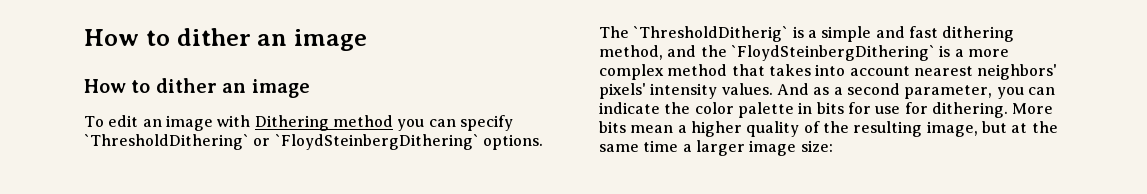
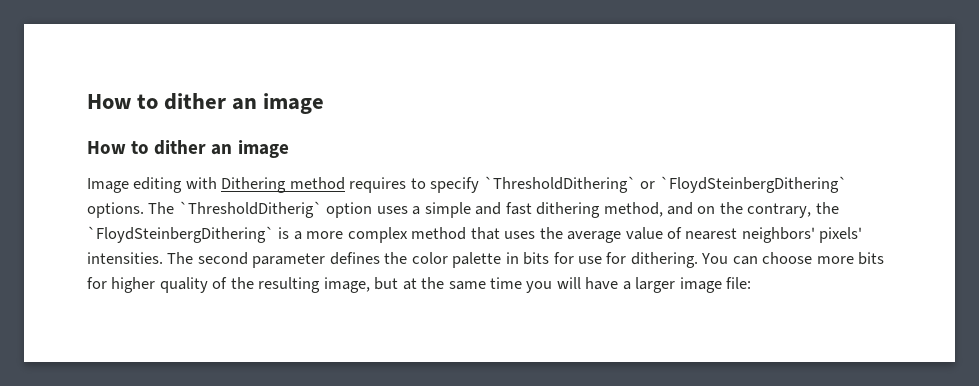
- To edit an image with Dithering method you can specify `ThresholdDithering` or `FloydSteinbergDithering` options.
+ Image editing with Dithering method requires to specify `ThresholdDithering` or `FloydSteinbergDithering` options.
- The `ThresholdDitherig` is a simple and fast dithering method, and the `FloydSteinbergDithering` is a more complex method that takes into account nearest neighbors' pixels' intensity values. And as a second parameter, you can indicate the color palette in bits for use for dithering.
+ The `ThresholdDitherig` option uses a simple and fast dithering method, and on the contrary, the `FloydSteinbergDithering` is a more complex method that uses the average value of nearest neighbors' pixels' intensities. The second parameter defines the color palette in bits for use for dithering.
- More bits mean a higher quality of the resulting image, but at the same time a larger image size:
+ You can choose more bits for higher quality of the resulting image, but at the same time you will have a larger image file:

